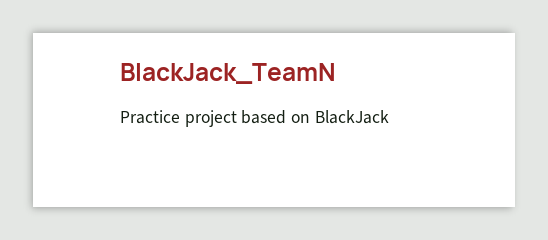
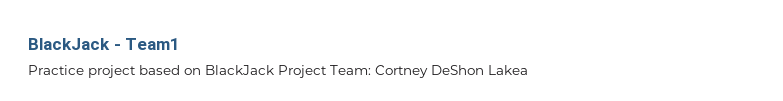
- BlackJack_TeamN
+ BlackJack - Team1
- Practice project based on BlackJack
+ Practice project based on BlackJack Project Team: Cortney DeShon Lakea

